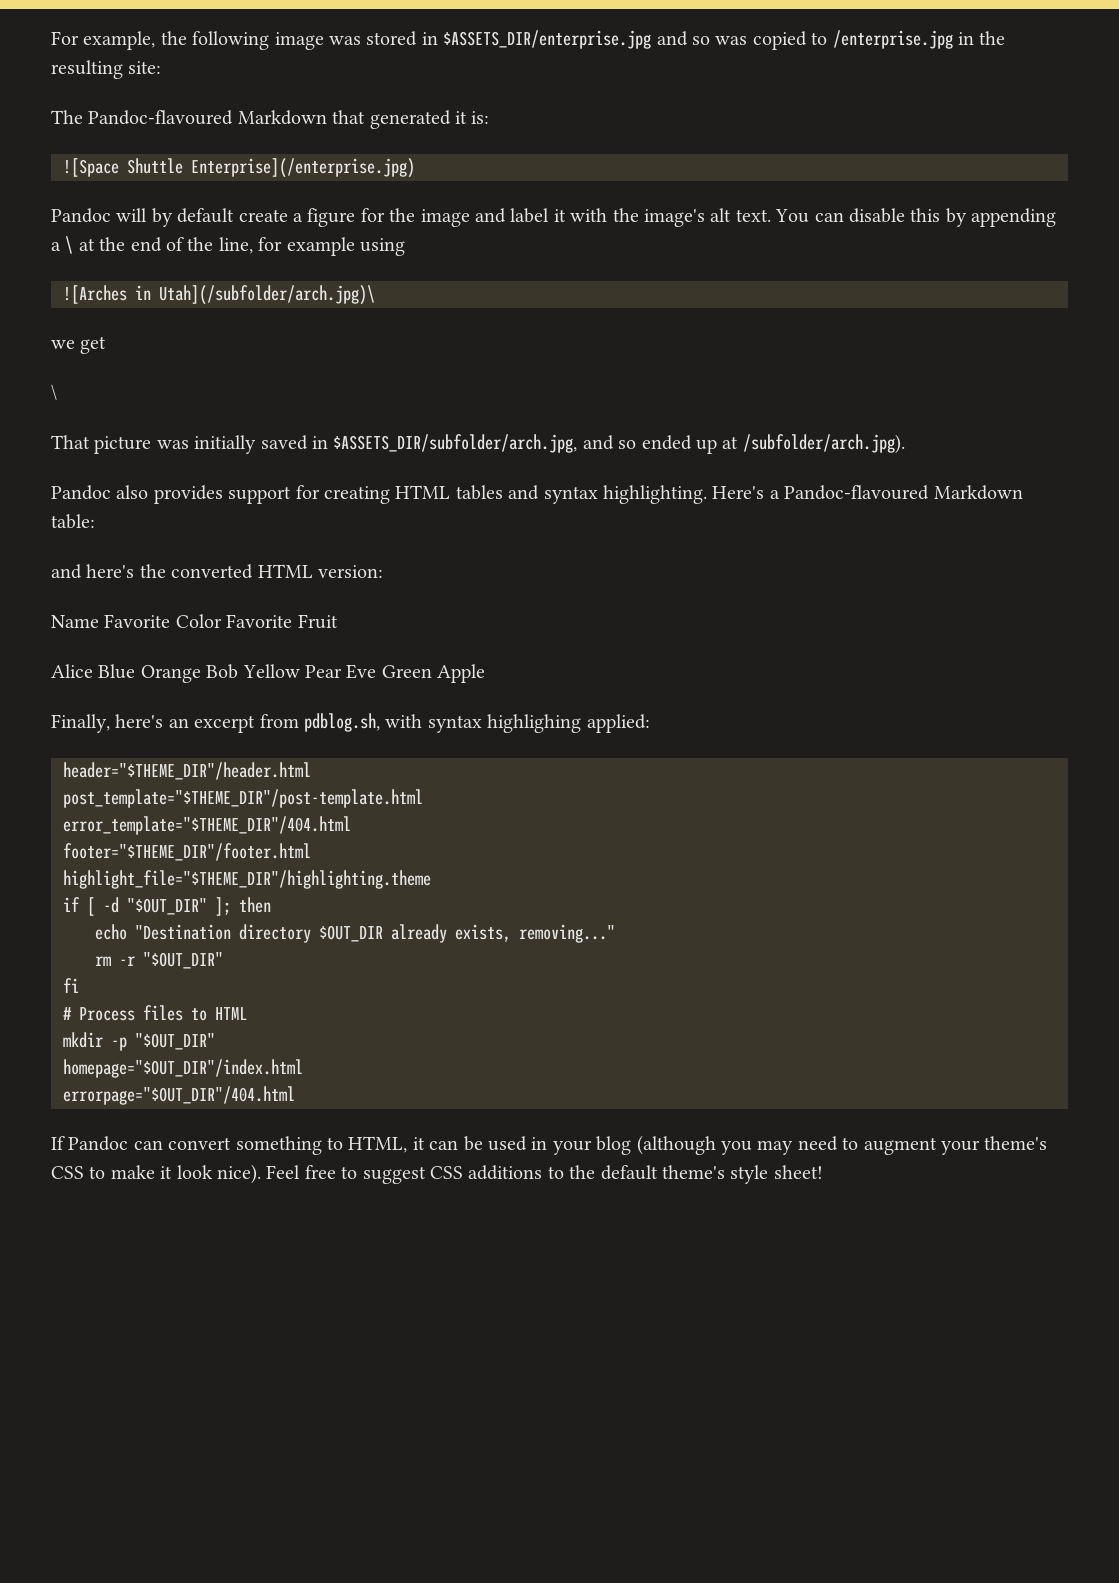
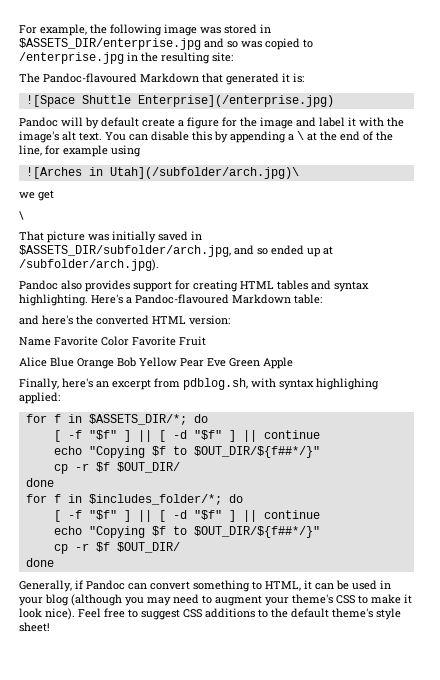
- header="$THEME_DIR"/header.html
- post_template="$THEME_DIR"/post-template.html
- error_template="$THEME_DIR"/404.html
- footer="$THEME_DIR"/footer.html
- highlight_file="$THEME_DIR"/highlighting.theme
- if [ -d "$OUT_DIR" ]; then
- echo "Destination directory $OUT_DIR already exists, removing..."
- rm -r "$OUT_DIR"
- fi
- # Process files to HTML
- mkdir -p "$OUT_DIR"
- homepage="$OUT_DIR"/index.html
- errorpage="$OUT_DIR"/404.html
- If Pandoc can convert something to HTML, it can be used in your blog (although you may need to augment your theme's CSS to make it look nice).
+ for f in $ASSETS_DIR/*; do
+ [ -f "$f" ] || [ -d "$f" ] || continue
+ echo "Copying $f to $OUT_DIR/${f##*/}"
+ cp -r $f $OUT_DIR/
+ done
+ for f in $includes_folder/*; do
+ [ -f "$f" ] || [ -d "$f" ] || continue
+ echo "Copying $f to $OUT_DIR/${f##*/}"
+ cp -r $f $OUT_DIR/
+ done
+ Generally, if Pandoc can convert something to HTML, it can be used in your blog (although you may need to augment your theme's CSS to make it look nice).

